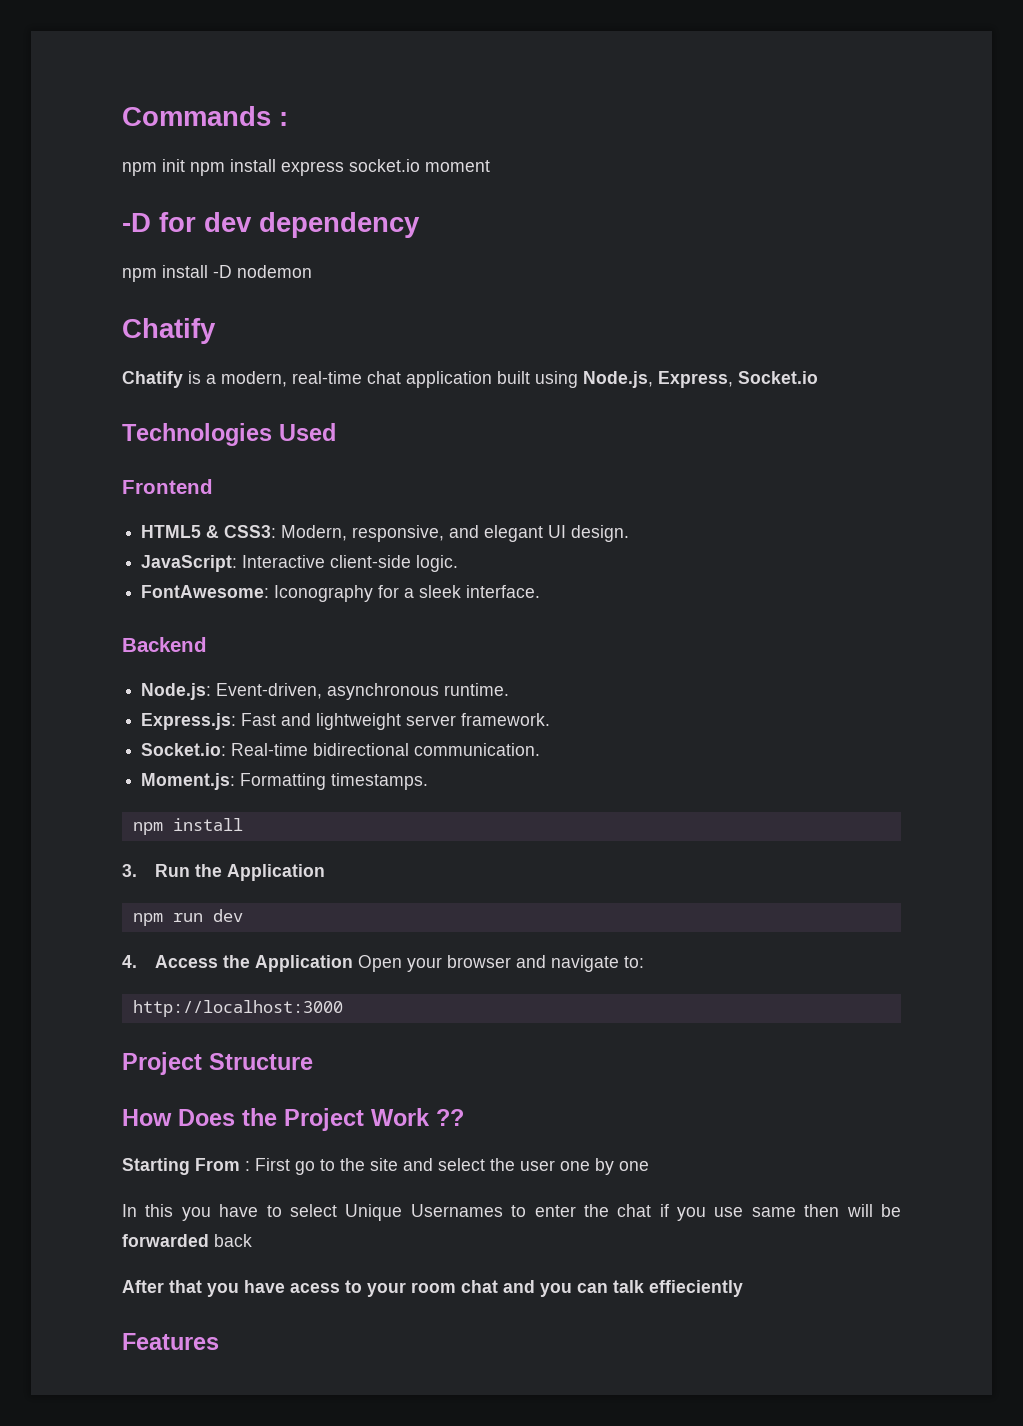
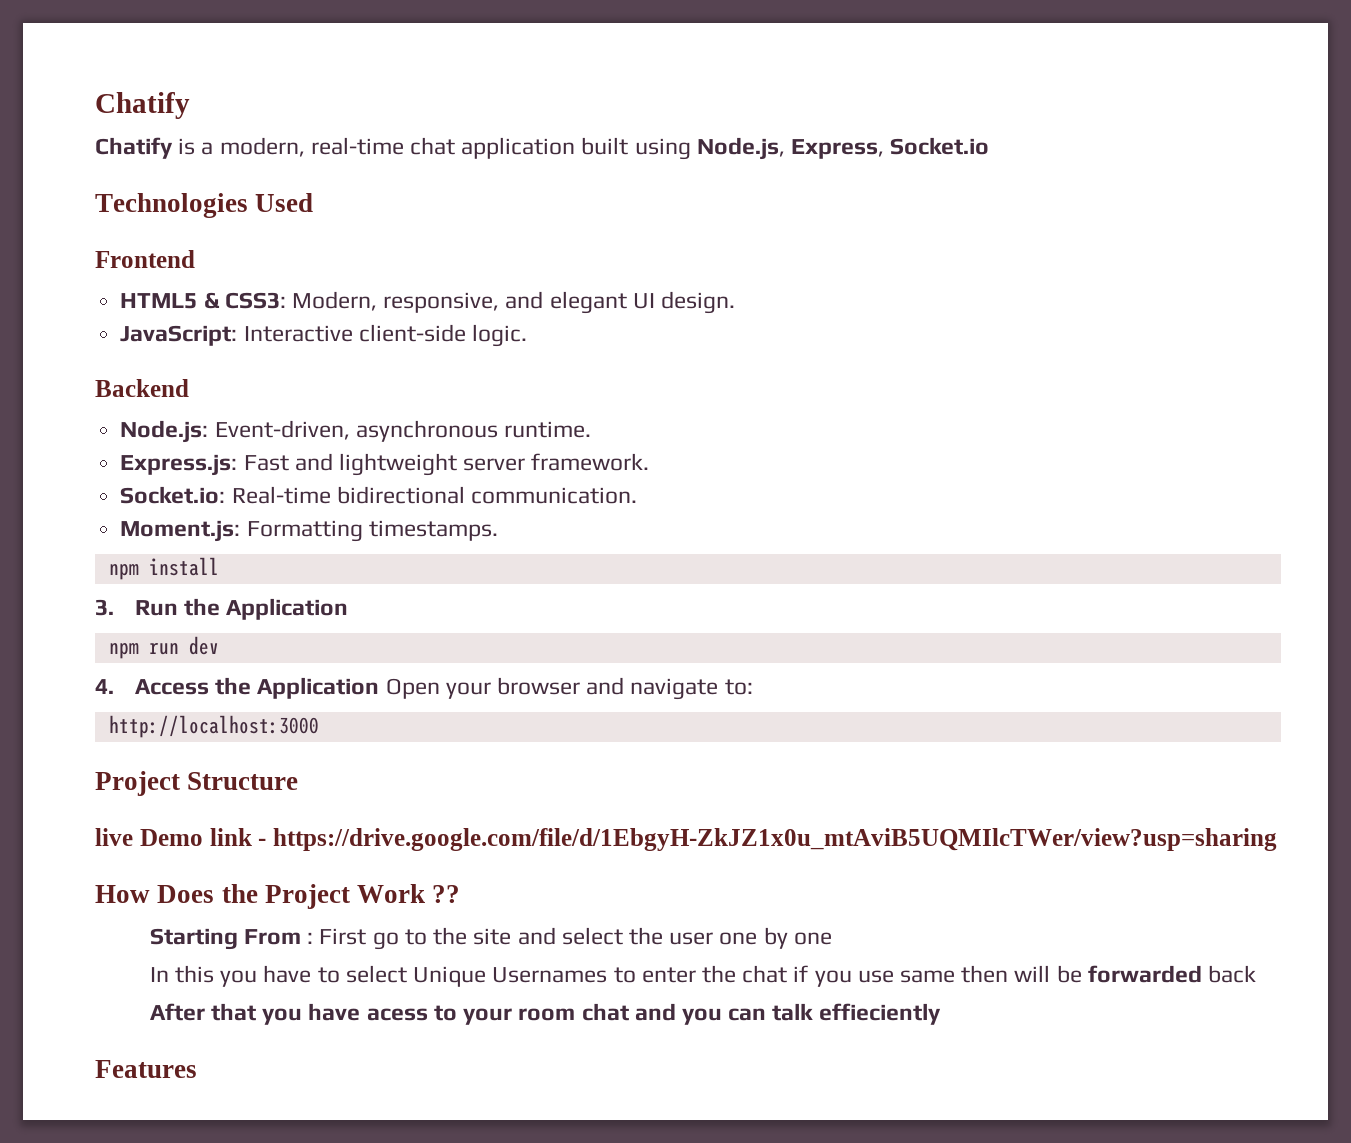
- Commands :
- npm init npm install express socket.io moment
- -D for dev dependency
- npm install -D nodemon
- FontAwesome: Iconography for a sleek interface.
+ live Demo link - https://drive.google.com/file/d/1EbgyH-ZkJZ1x0u_mtAviB5UQMIlcTWer/view?usp=sharing

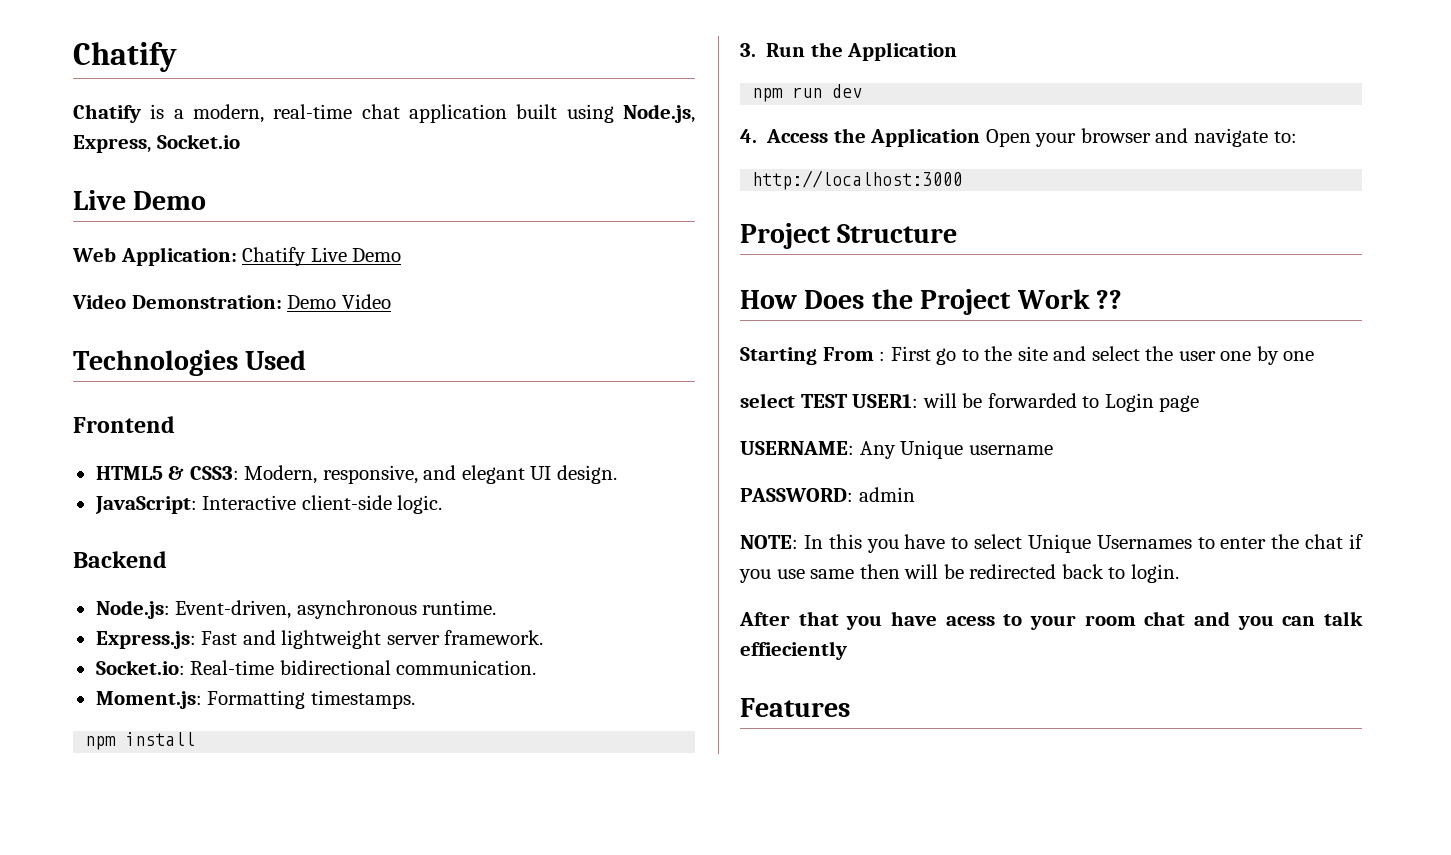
  Chatify is a modern, real-time chat application built using Node.js, Express, Socket.io
+ Live Demo
+ Web Application: Chatify Live Demo
+ Video Demonstration: Demo Video
- live Demo link - https://drive.google.com/file/d/1EbgyH-ZkJZ1x0u_mtAviB5UQMIlcTWer/view?usp=sharing
- In this you have to select Unique Usernames to enter the chat if you use same then will be forwarded back
+ select TEST USER1: will be forwarded to Login page
+ USERNAME: Any Unique username
+ PASSWORD: admin
+ NOTE: In this you have to select Unique Usernames to enter the chat if you use same then will be redirected back to login.

